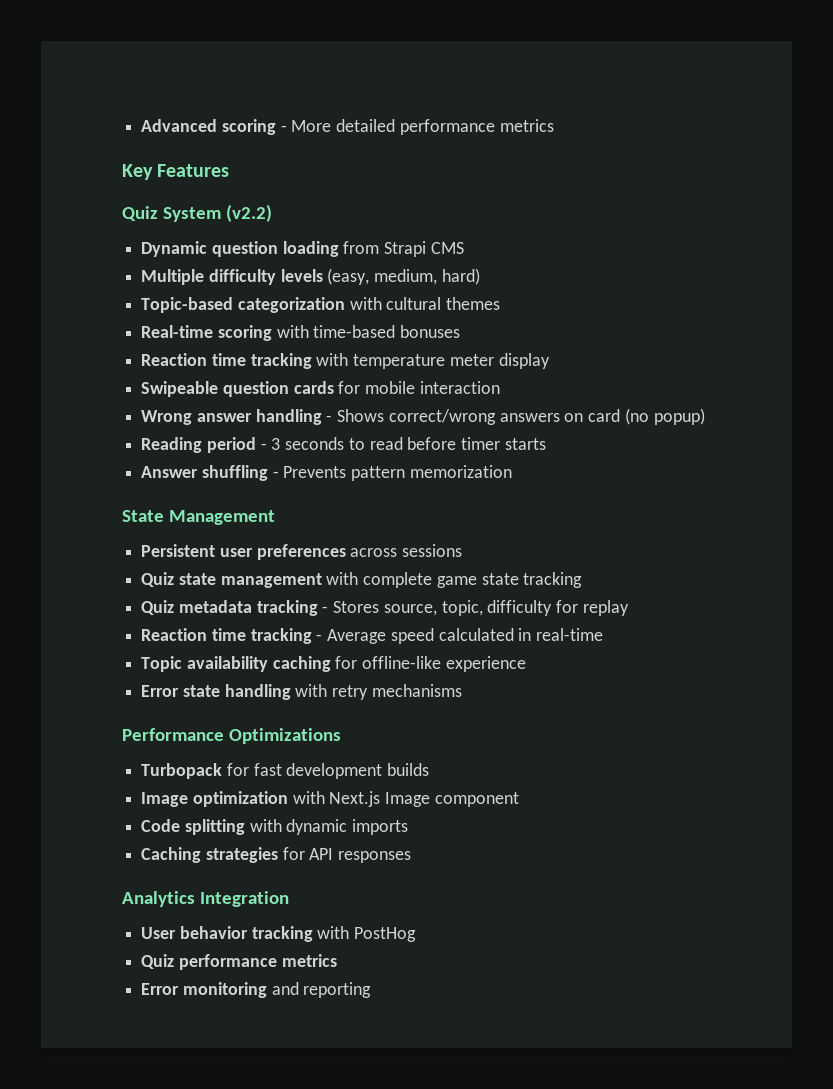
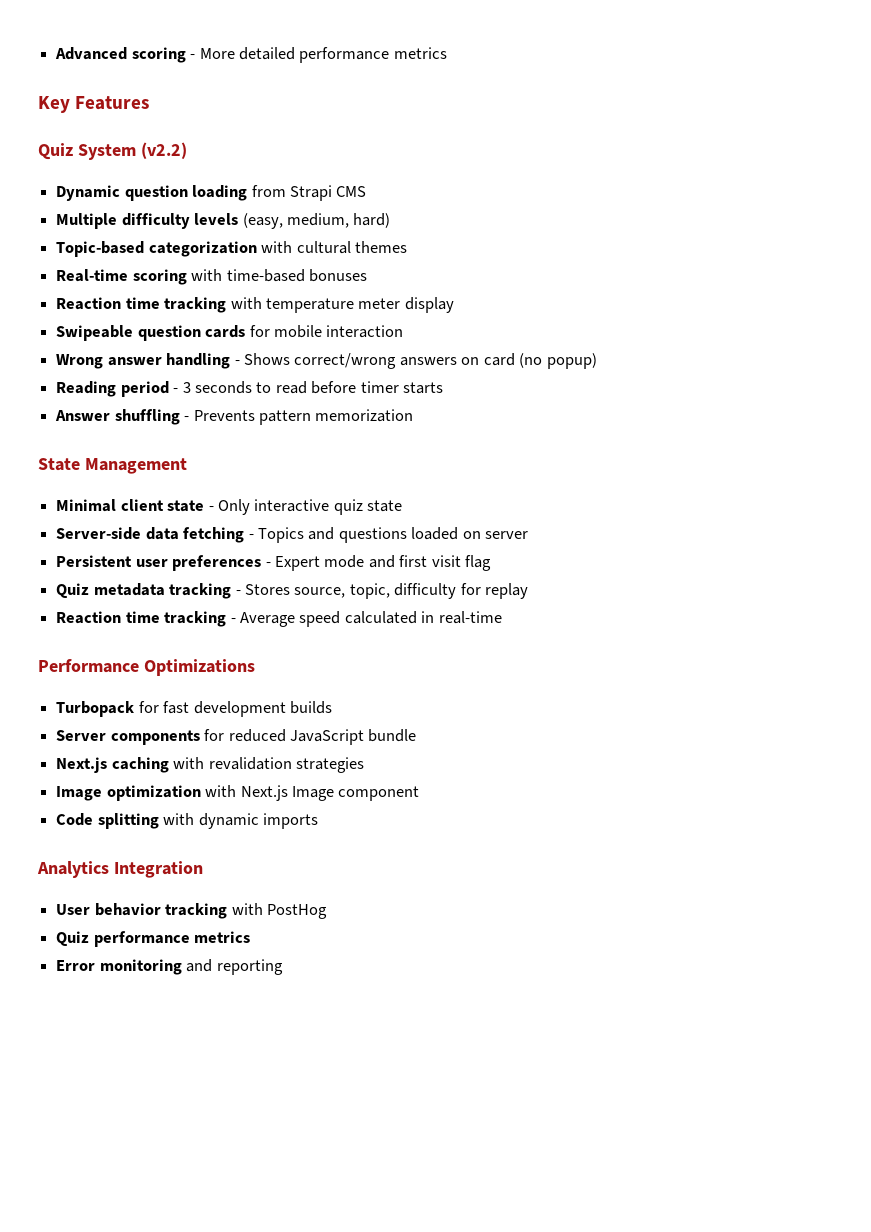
- Persistent user preferences across sessions
- Quiz state management with complete game state tracking
+ Minimal client state - Only interactive quiz state
+ Server-side data fetching - Topics and questions loaded on server
+ Persistent user preferences - Expert mode and first visit flag
- Topic availability caching for offline-like experience
- Error state handling with retry mechanisms
+ Server components for reduced JavaScript bundle
+ Next.js caching with revalidation strategies
- Caching strategies for API responses

